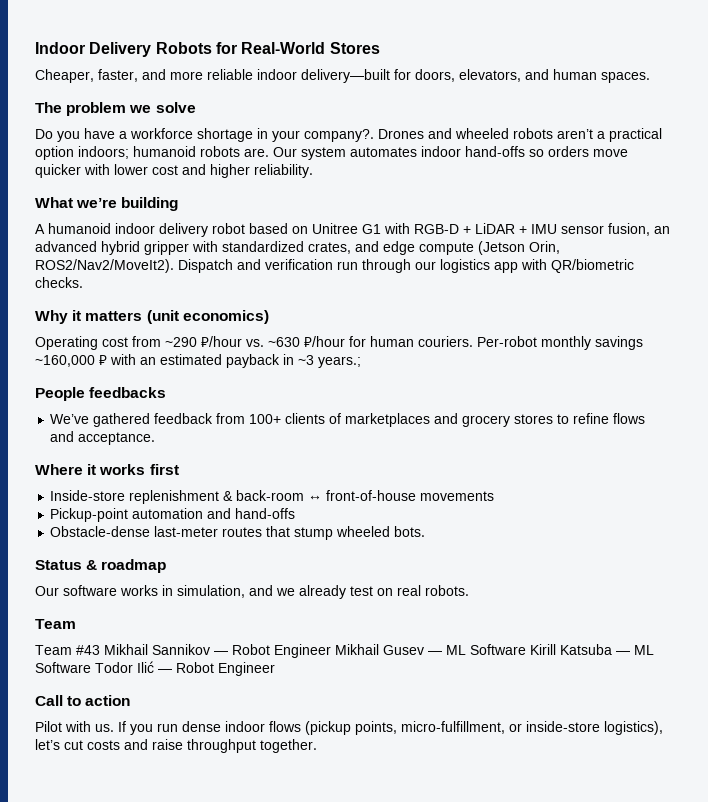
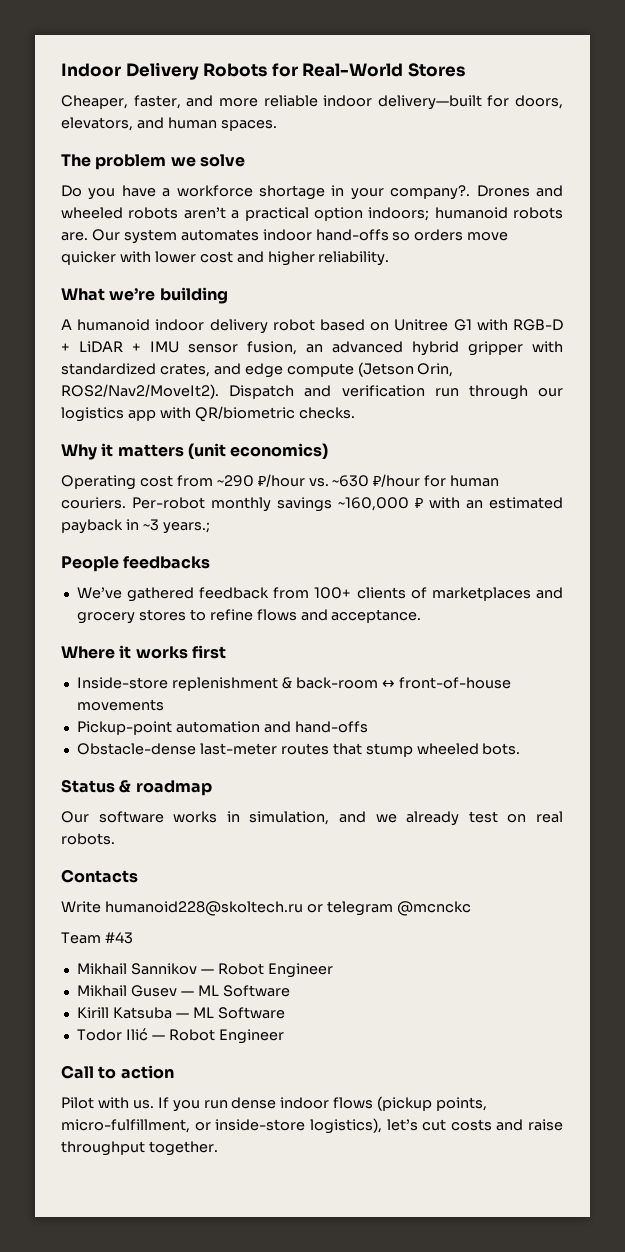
  Our software works in simulation, and we already test on real robots.
- Team
+ Contacts
+ Write humanoid228@skoltech.ru or telegram @mcnckc
- Team #43 Mikhail Sannikov — Robot Engineer Mikhail Gusev — ML Software Kirill Katsuba — ML Software Todor Ilić — Robot Engineer
+ Team #43
+ Mikhail Sannikov — Robot Engineer
+ Mikhail Gusev — ML Software
+ Kirill Katsuba — ML Software
+ Todor Ilić — Robot Engineer

